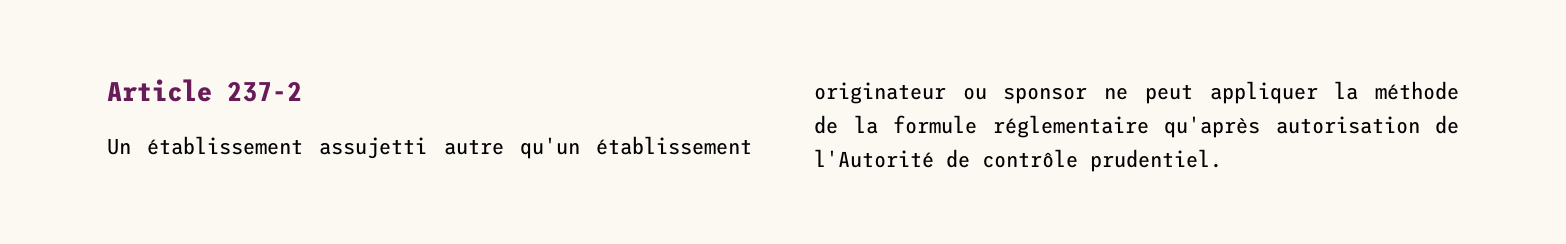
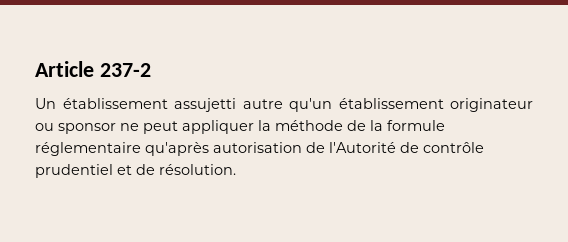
- Un établissement assujetti autre qu'un établissement originateur ou sponsor ne peut appliquer la méthode de la formule réglementaire qu'après autorisation de l'Autorité de contrôle prudentiel.
+ Un établissement assujetti autre qu'un établissement originateur ou sponsor ne peut appliquer la méthode de la formule réglementaire qu'après autorisation de l'Autorité de contrôle prudentiel et de résolution.

